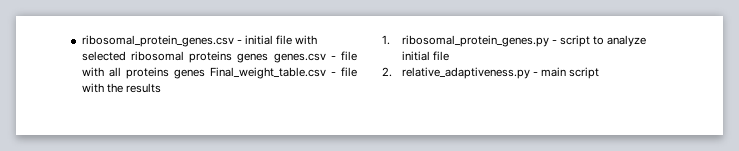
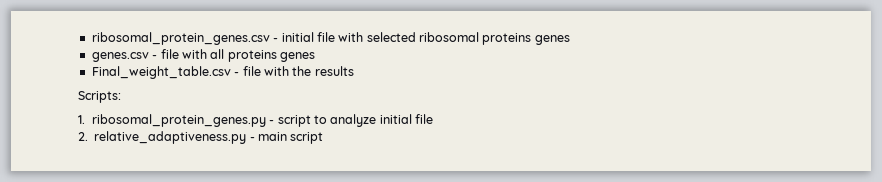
- ribosomal_protein_genes.csv - initial file with selected ribosomal proteins genes genes.csv - file with all proteins genes Final_weight_table.csv - file with the results
+ ribosomal_protein_genes.csv - initial file with selected ribosomal proteins genes
+ genes.csv - file with all proteins genes
+ Final_weight_table.csv - file with the results
+ Scripts:

